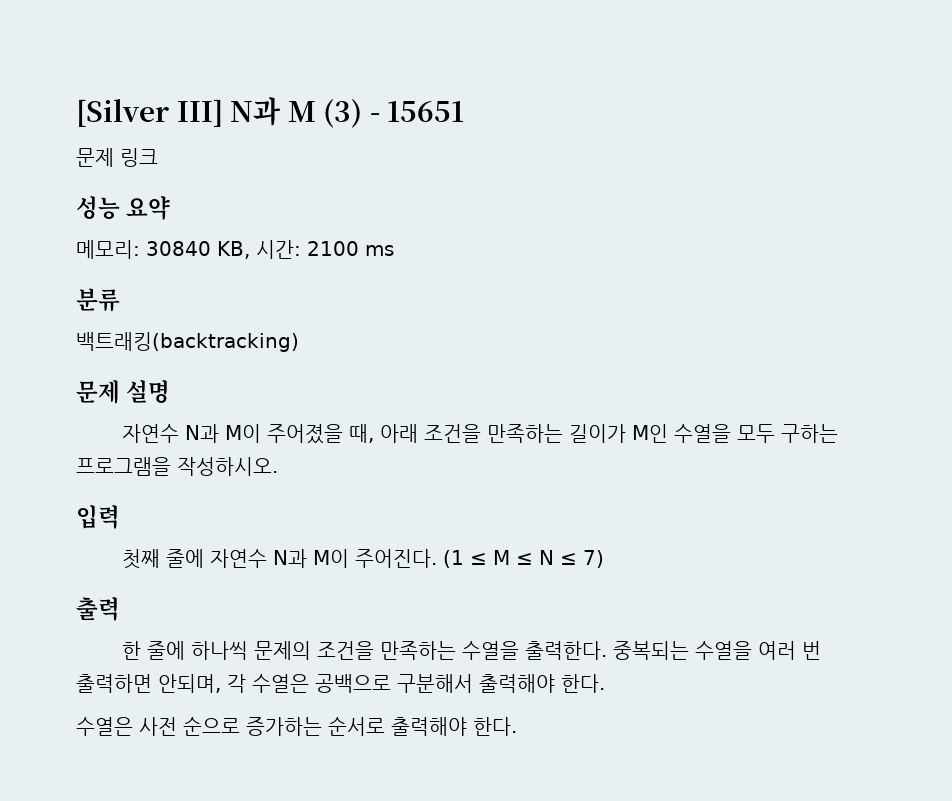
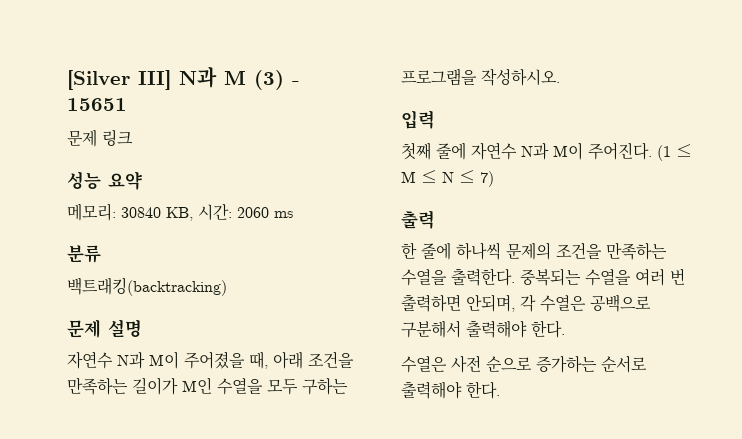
- 메모리: 30840 KB, 시간: 2100 ms
+ 메모리: 30840 KB, 시간: 2060 ms

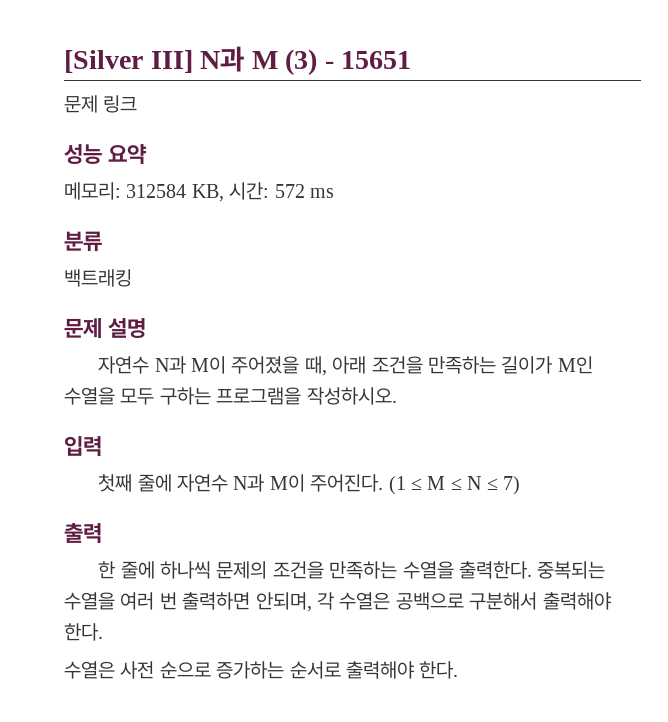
- 메모리: 30840 KB, 시간: 2060 ms
+ 메모리: 312584 KB, 시간: 572 ms
- 백트래킹(backtracking)
+ 백트래킹

